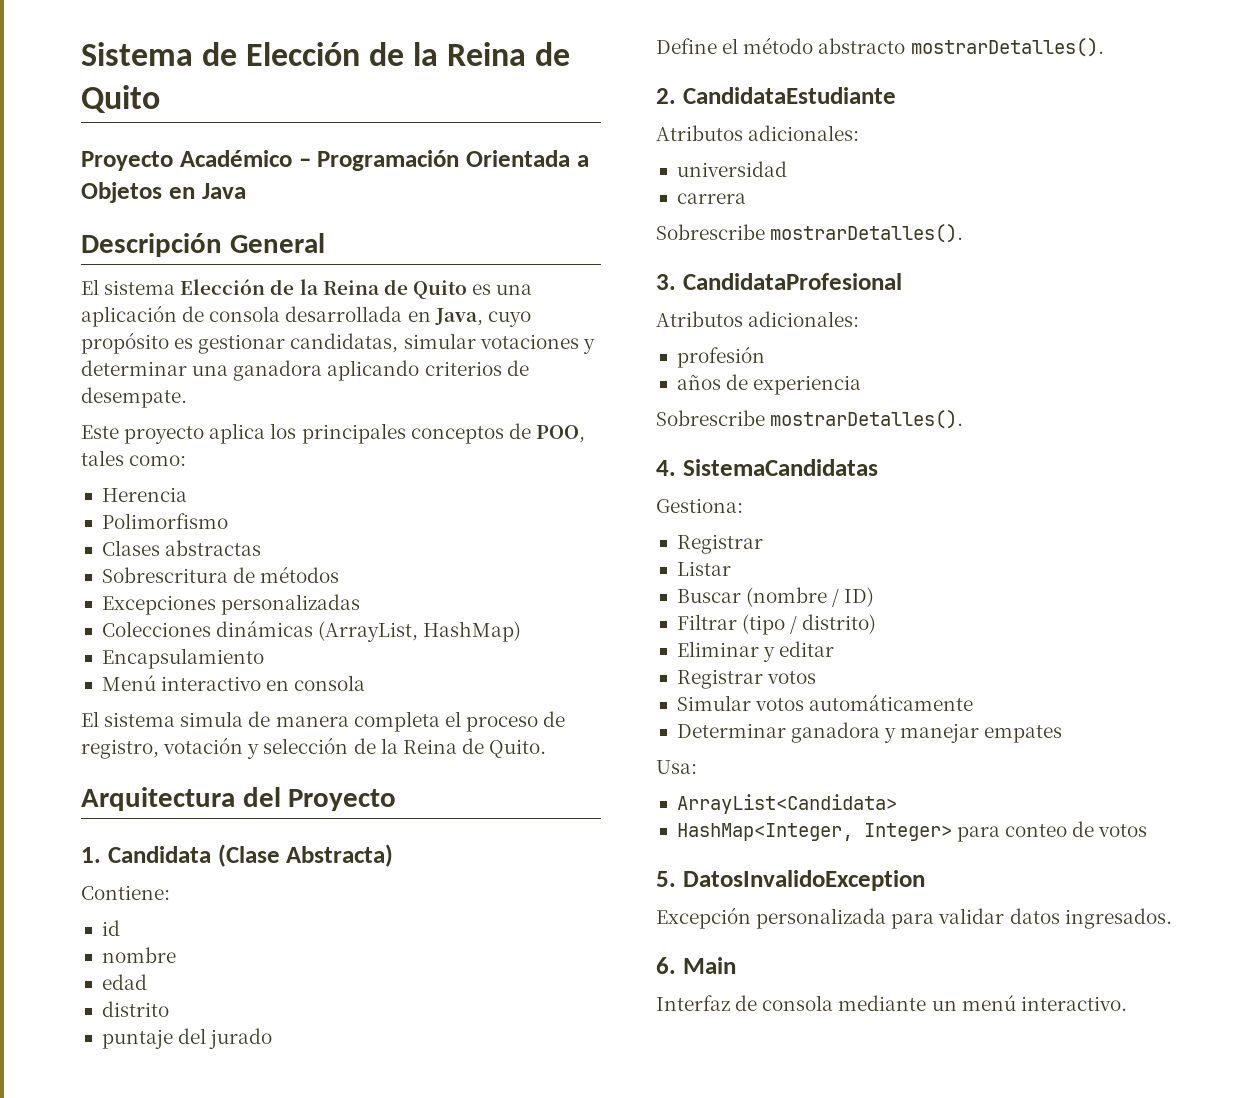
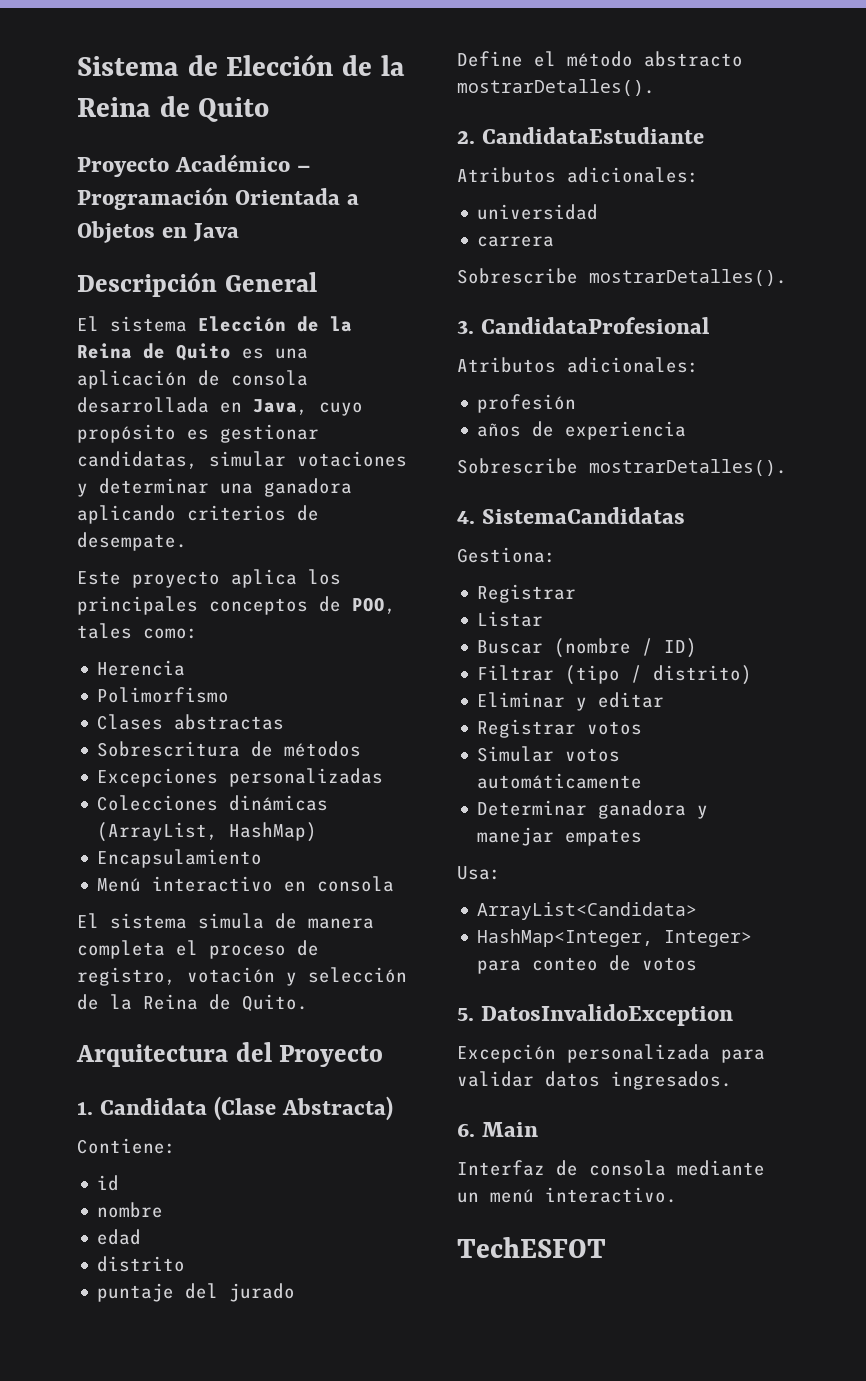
+ TechESFOT

